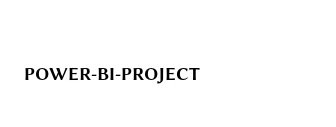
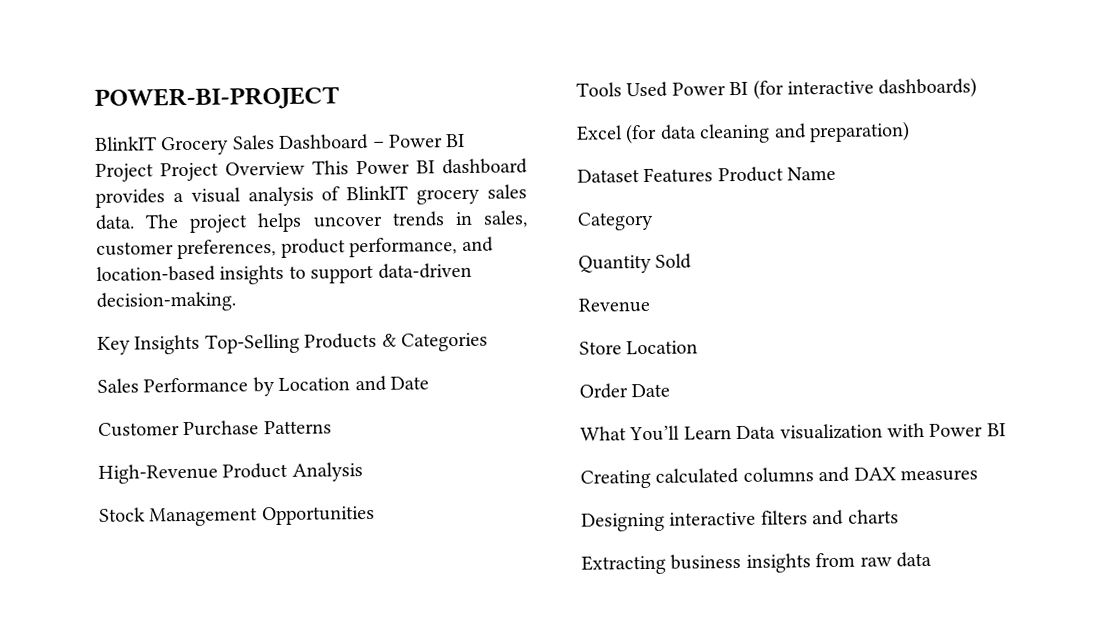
+ BlinkIT Grocery Sales Dashboard – Power BI Project Project Overview This Power BI dashboard provides a visual analysis of BlinkIT grocery sales data. The project helps uncover trends in sales, customer preferences, product performance, and location-based insights to support data-driven decision-making.
+ Key Insights Top-Selling Products & Categories
+ Sales Performance by Location and Date
+ Customer Purchase Patterns
+ High-Revenue Product Analysis
+ Stock Management Opportunities
+ Tools Used Power BI (for interactive dashboards)
+ Excel (for data cleaning and preparation)
+ Dataset Features Product Name
+ Category
+ Quantity Sold
+ Revenue
+ Store Location
+ Order Date
+ What You’ll Learn Data visualization with Power BI
+ Creating calculated columns and DAX measures
+ Designing interactive filters and charts
+ Extracting business insights from raw data

